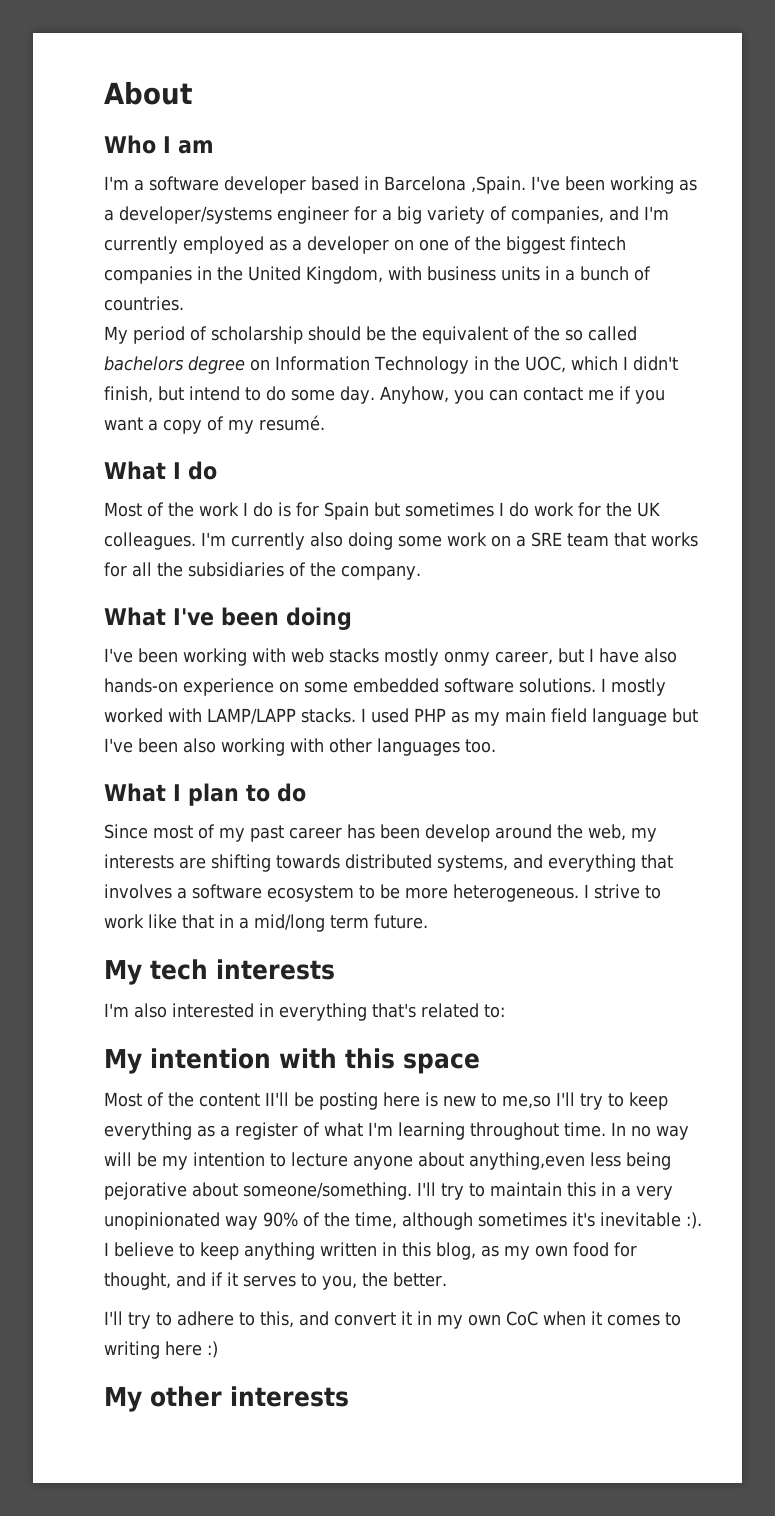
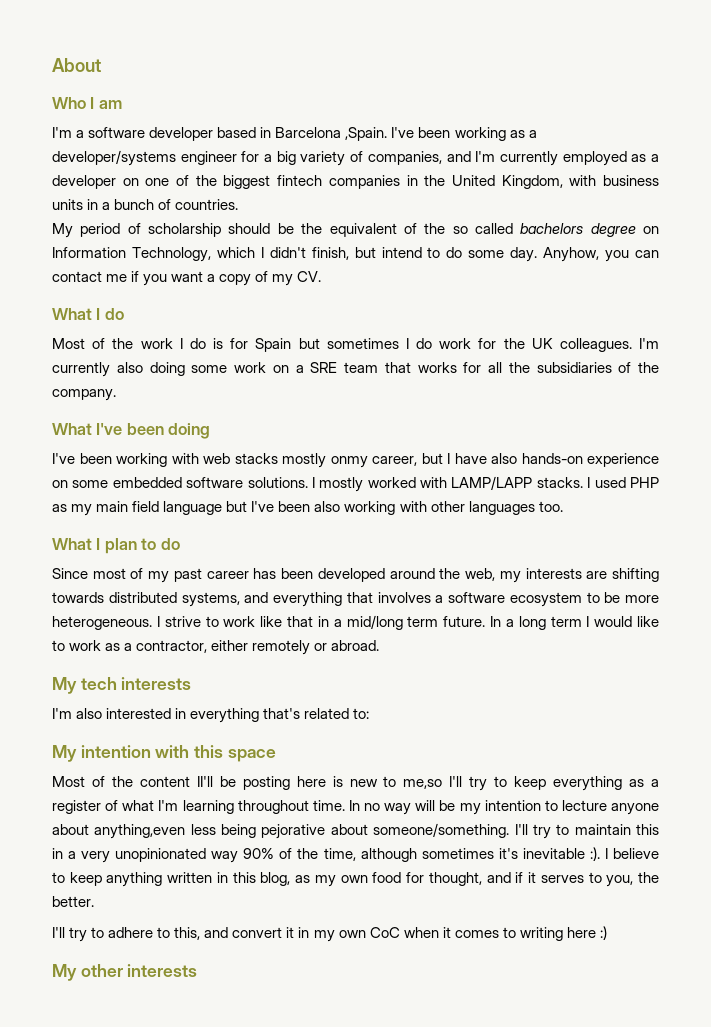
- My period of scholarship should be the equivalent of the so called bachelors degree on Information Technology in the UOC, which I didn't finish, but intend to do some day.
+ My period of scholarship should be the equivalent of the so called bachelors degree on Information Technology, which I didn't finish, but intend to do some day.
- Anyhow, you can contact me if you want a copy of my resumé.
+ Anyhow, you can contact me if you want a copy of my CV.
- Since most of my past career has been develop around the web, my interests are shifting towards distributed systems, and everything that involves a software ecosystem to be more heterogeneous.
+ Since most of my past career has been developed around the web, my interests are shifting towards distributed systems, and everything that involves a software ecosystem to be more heterogeneous.
+ In a long term I would like to work as a contractor, either remotely or abroad.

